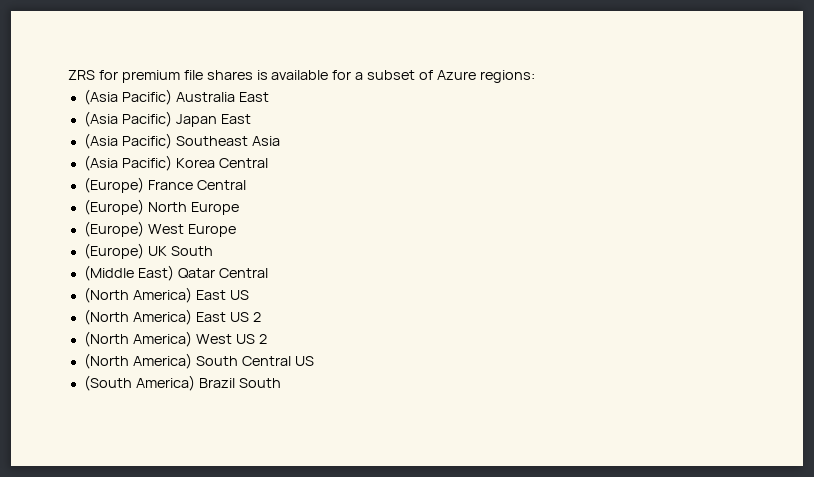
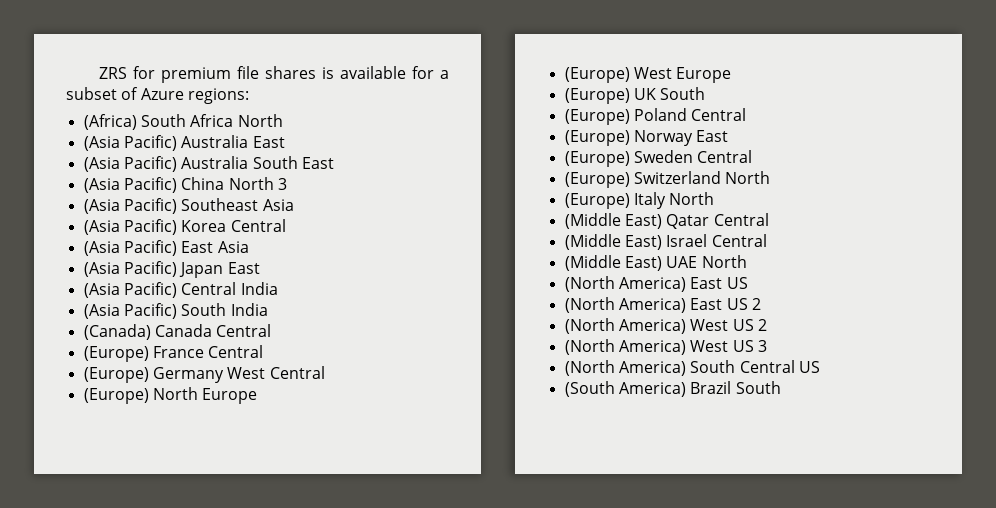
+ (Africa) South Africa North
- (Asia Pacific) Japan East
+ (Asia Pacific) Australia South East
+ (Asia Pacific) China North 3
+ (Asia Pacific) East Asia
+ (Asia Pacific) Japan East
+ (Asia Pacific) Central India
+ (Asia Pacific) South India
+ (Canada) Canada Central
+ (Europe) Germany West Central
+ (Europe) Poland Central
+ (Europe) Norway East
+ (Europe) Sweden Central
+ (Europe) Switzerland North
+ (Europe) Italy North
  (Middle East) Qatar Central
+ (Middle East) Israel Central
+ (Middle East) UAE North
+ (North America) West US 3

